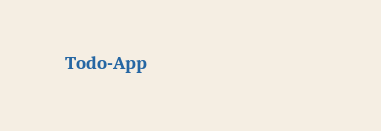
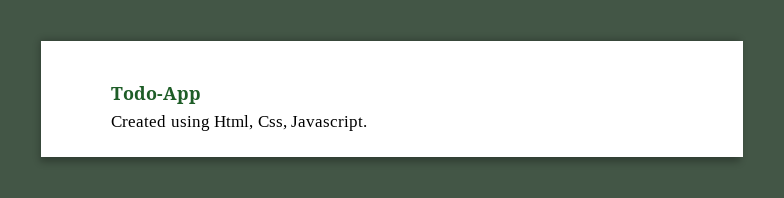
+ Created using Html, Css, Javascript.

